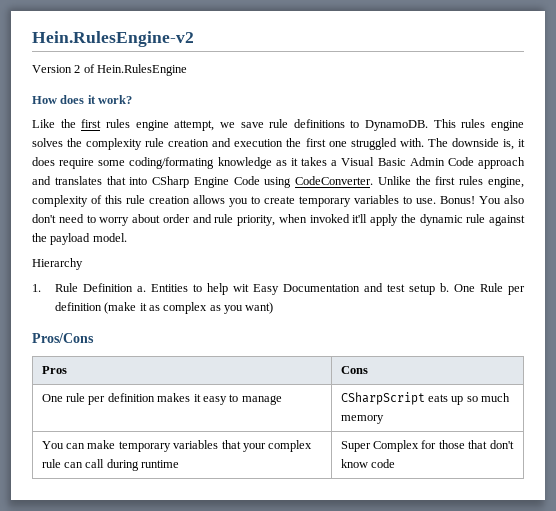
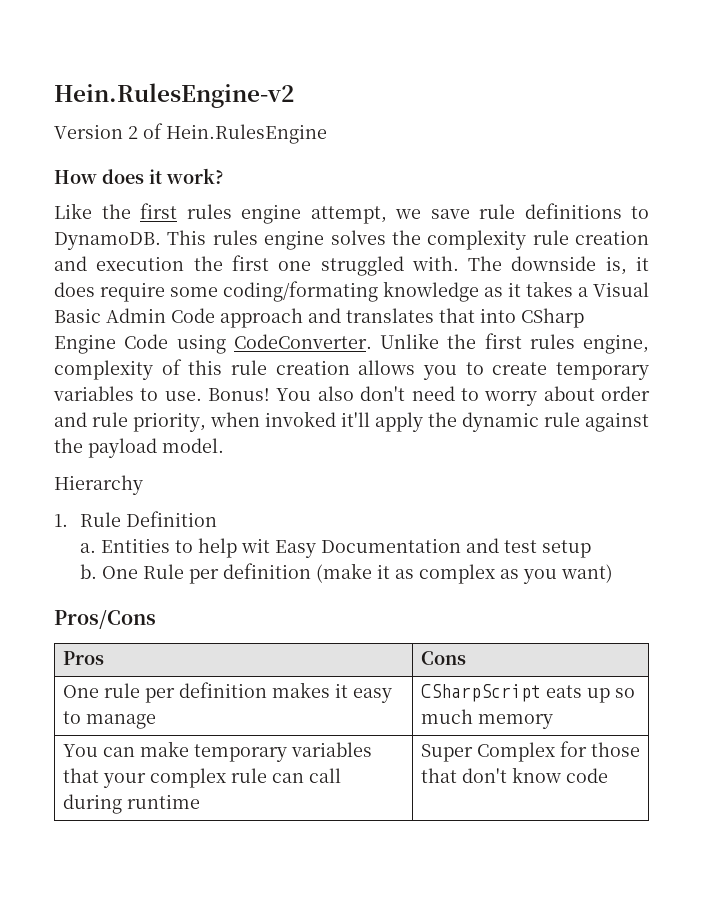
- 1. Rule Definition a.
+ 1. Rule Definition
+ a.
- Entities to help wit Easy Documentation and test setup b.
+ Entities to help wit Easy Documentation and test setup
+ b.

